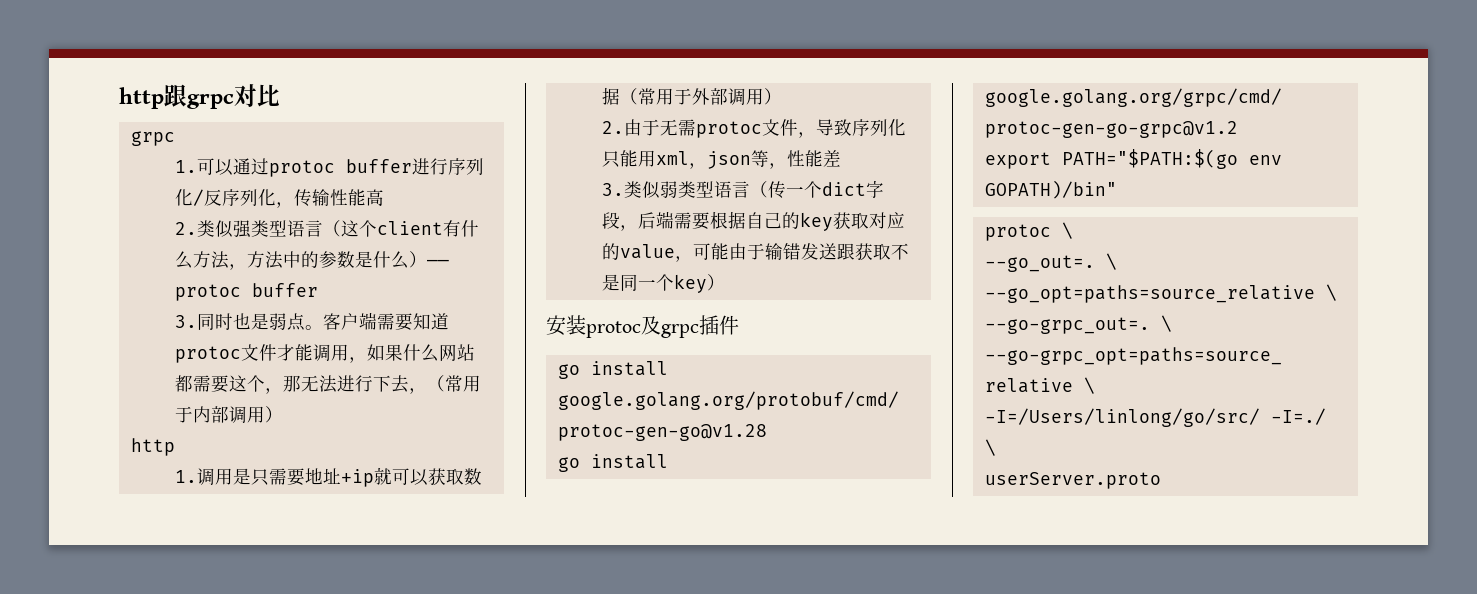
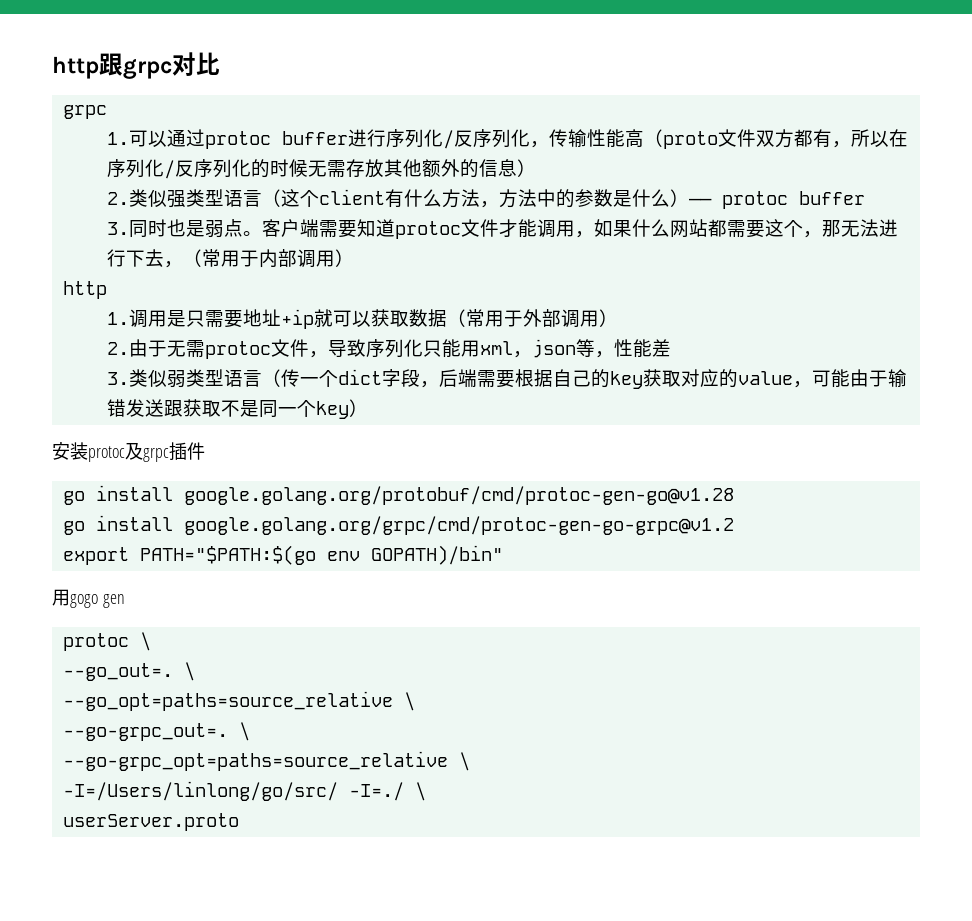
- 1.可以通过protoc buffer进行序列化/反序列化，传输性能高
+ 1.可以通过protoc buffer进行序列化/反序列化，传输性能高（proto文件双方都有，所以在序列化/反序列化的时候无需存放其他额外的信息）
+ 用gogo gen

